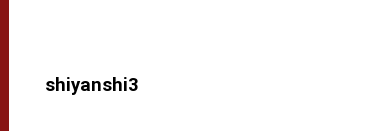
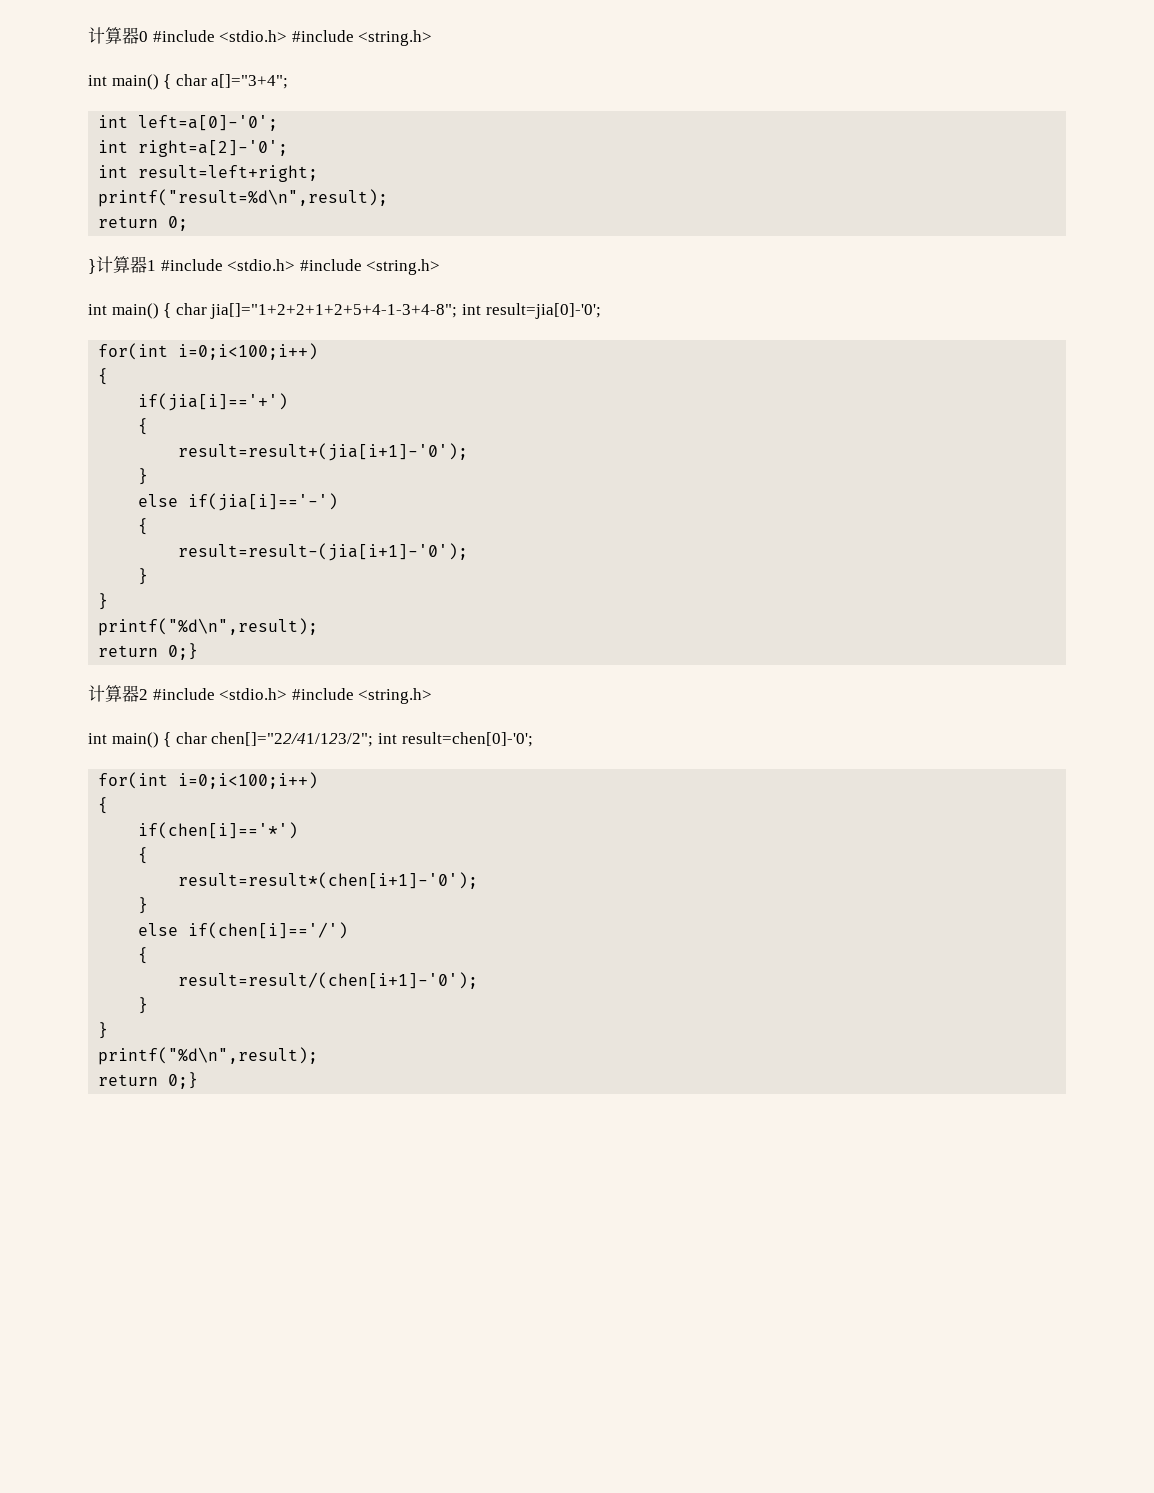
- shiyanshi3
+ 计算器0 #include <stdio.h> #include <string.h>
+ int main() { char a[]="3+4";
+ int left=a[0]-'0';
+ int right=a[2]-'0';
+ int result=left+right;
+ printf("result=%d\n",result);
+ return 0;
+ }计算器1 #include <stdio.h> #include <string.h>
+ int main() { char jia[]="1+2+2+1+2+5+4-1-3+4-8"; int result=jia[0]-'0';
+ for(int i=0;i<100;i++)
+ {
+ if(jia[i]=='+')
+ {
+ result=result+(jia[i+1]-'0');
+ }
+ else if(jia[i]=='-')
+ {
+ result=result-(jia[i+1]-'0');
+ }
+ }
+ printf("%d\n",result);
+ return 0;}
+ 计算器2 #include <stdio.h> #include <string.h>
+ int main() { char chen[]="22/41/123/2"; int result=chen[0]-'0';
+ for(int i=0;i<100;i++)
+ {
+ if(chen[i]=='*')
+ {
+ result=result*(chen[i+1]-'0');
+ }
+ else if(chen[i]=='/')
+ {
+ result=result/(chen[i+1]-'0');
+ }
+ }
+ printf("%d\n",result);
+ return 0;}

